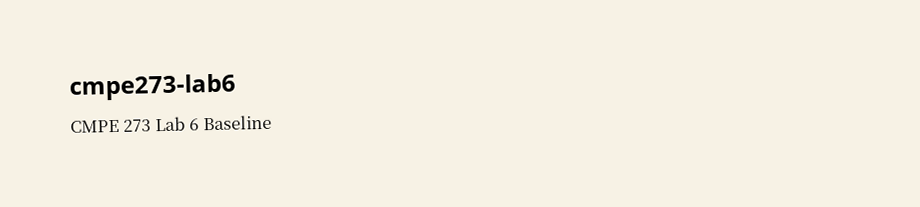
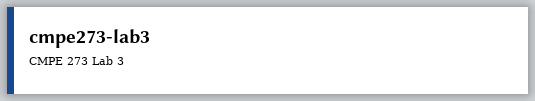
- cmpe273-lab6
+ cmpe273-lab3
- CMPE 273 Lab 6 Baseline
+ CMPE 273 Lab 3

